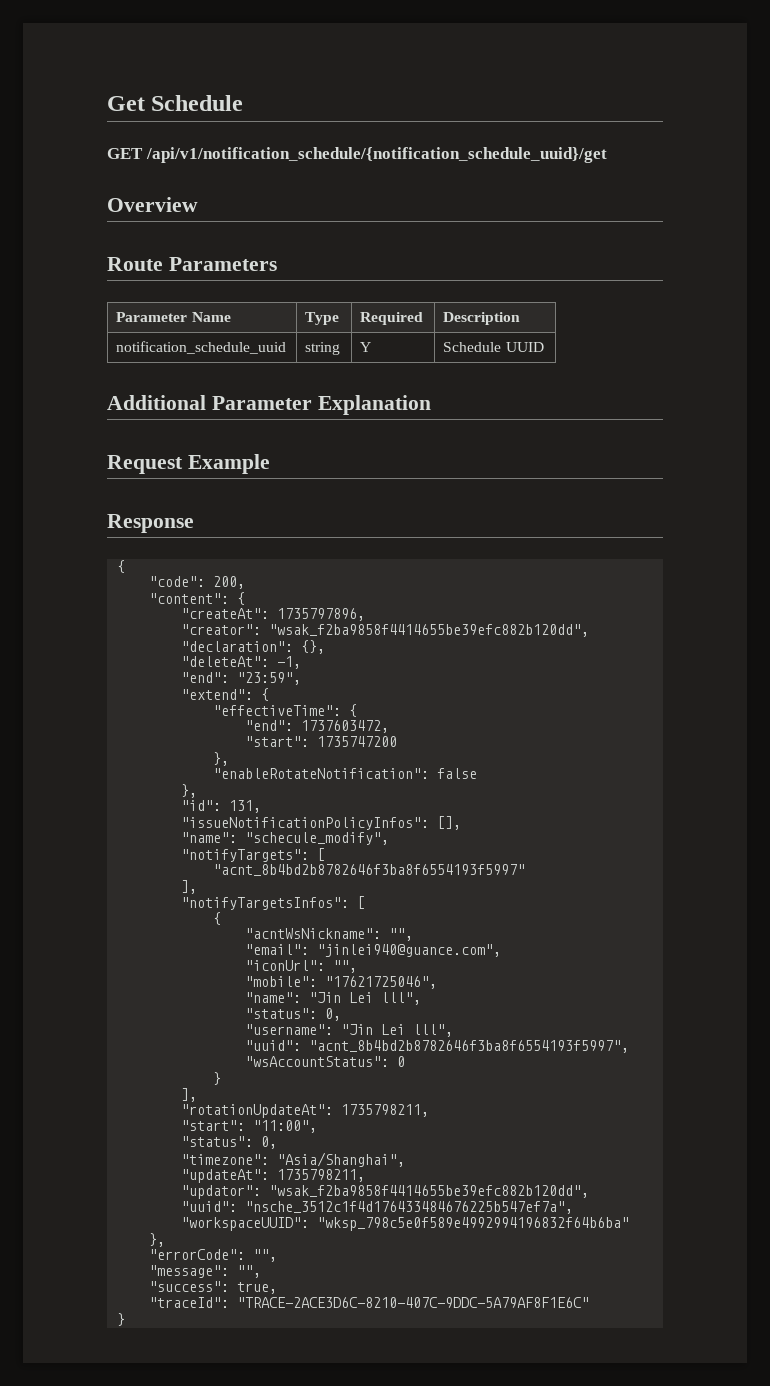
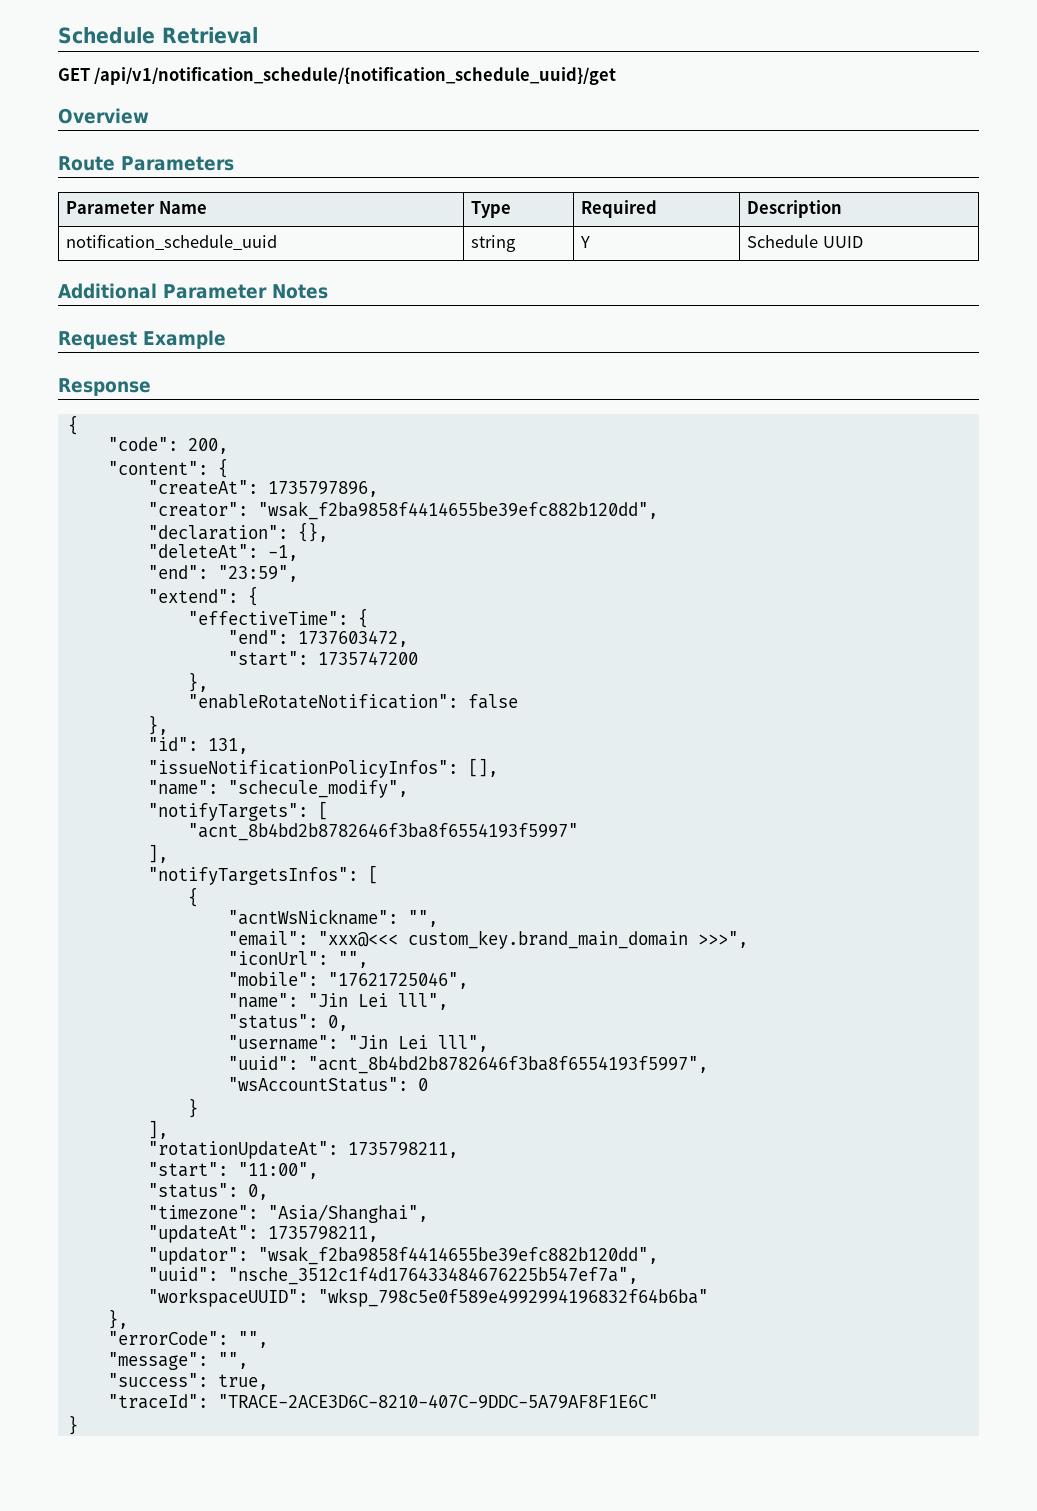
- Get Schedule
+ Schedule Retrieval
- Additional Parameter Explanation
+ Additional Parameter Notes
- "email": "jinlei940@guance.com",
+ "email": "xxx@<<< custom_key.brand_main_domain >>>",

